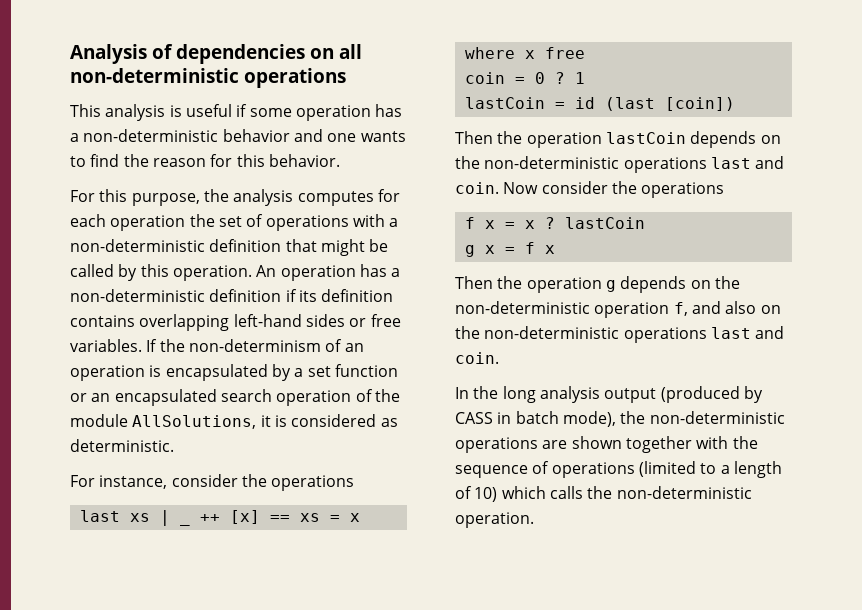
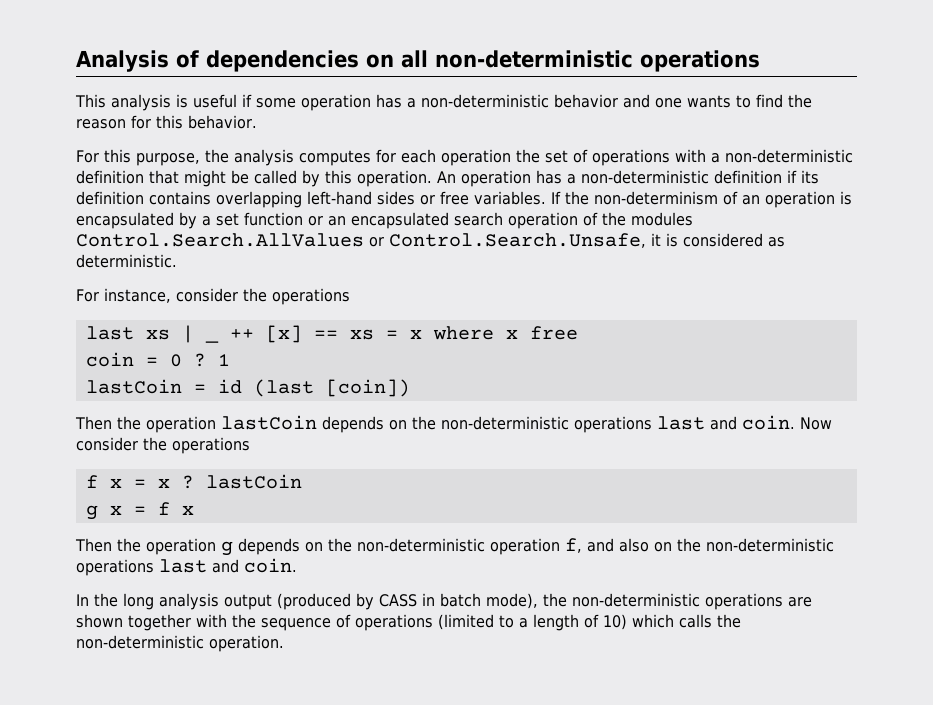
- If the non-determinism of an operation is encapsulated by a set function or an encapsulated search operation of the module AllSolutions, it is considered as deterministic.
+ If the non-determinism of an operation is encapsulated by a set function or an encapsulated search operation of the modules Control.Search.AllValues or Control.Search.Unsafe, it is considered as deterministic.

